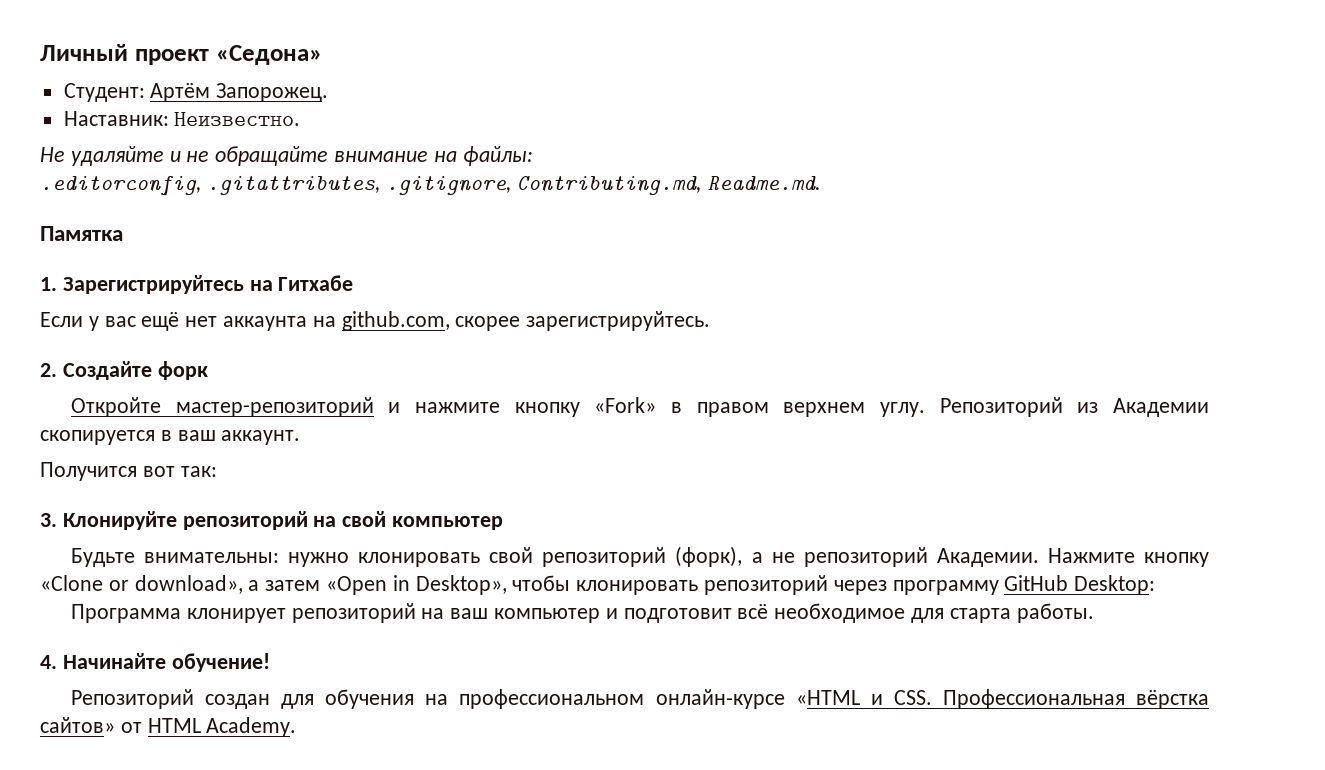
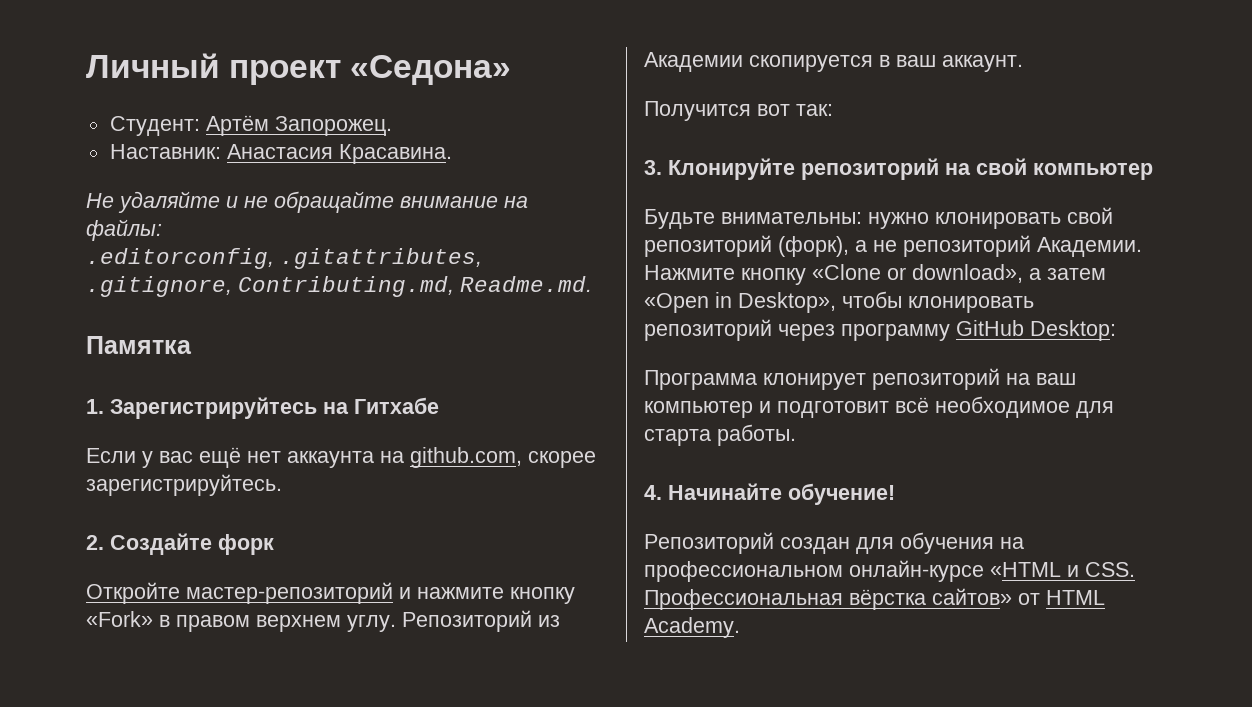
- Наставник: Неизвестно.
+ Наставник: Анастасия Красавина.

